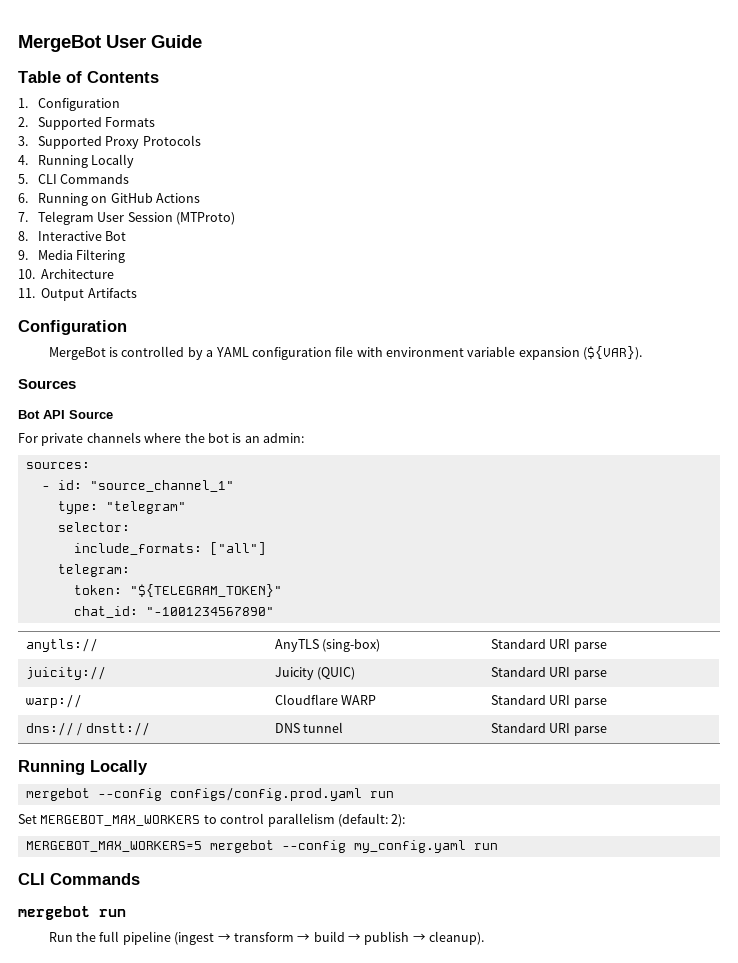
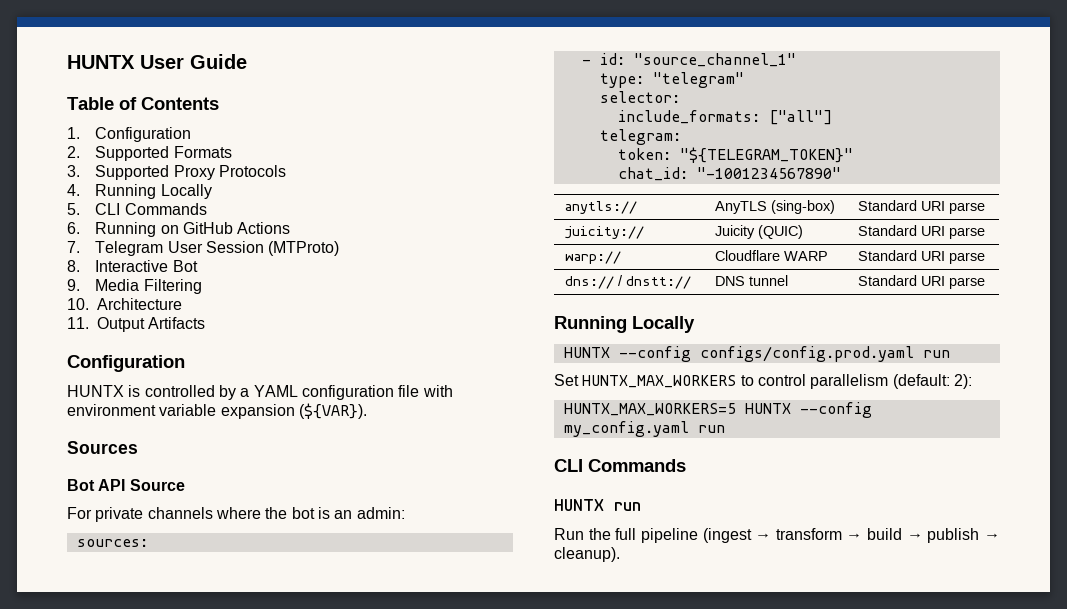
- MergeBot User Guide
+ HUNTX User Guide
- MergeBot is controlled by a YAML configuration file with environment variable expansion (${VAR}).
+ HUNTX is controlled by a YAML configuration file with environment variable expansion (${VAR}).
- mergebot --config configs/config.prod.yaml run
+ HUNTX --config configs/config.prod.yaml run
- Set MERGEBOT_MAX_WORKERS to control parallelism (default: 2):
+ Set HUNTX_MAX_WORKERS to control parallelism (default: 2):
- MERGEBOT_MAX_WORKERS=5 mergebot --config my_config.yaml run
+ HUNTX_MAX_WORKERS=5 HUNTX --config my_config.yaml run
- mergebot run
+ HUNTX run

